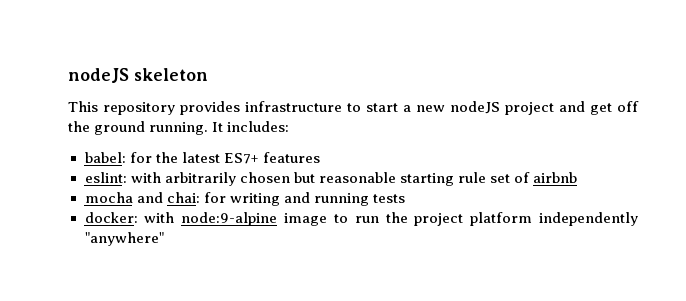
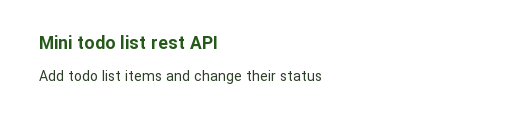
- nodeJS skeleton
- This repository provides infrastructure to start a new nodeJS project and get off the ground running. It includes:
- babel: for the latest ES7+ features
- eslint: with arbitrarily chosen but reasonable starting rule set of airbnb
- mocha and chai: for writing and running tests
- docker: with node:9-alpine image to run the project platform independently "anywhere"
+ Mini todo list rest API
+ Add todo list items and change their status

